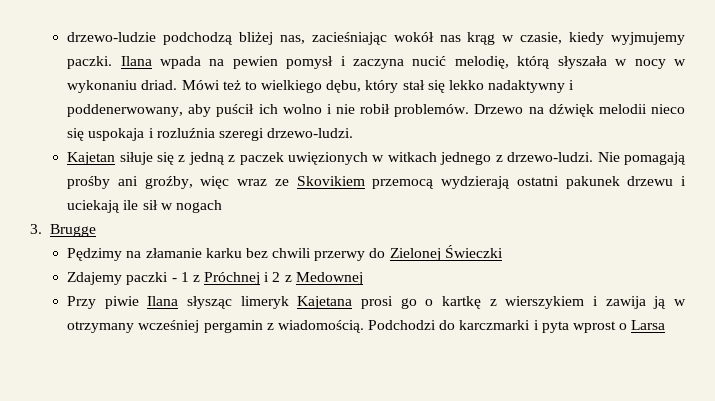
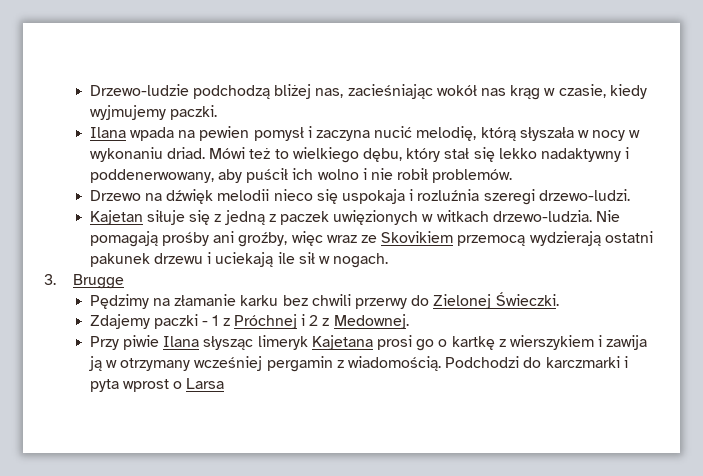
- drzewo-ludzie podchodzą bliżej nas, zacieśniając wokół nas krąg w czasie, kiedy wyjmujemy paczki. Ilana wpada na pewien pomysł i zaczyna nucić melodię, którą słyszała w nocy w wykonaniu driad.
+ Drzewo-ludzie podchodzą bliżej nas, zacieśniając wokół nas krąg w czasie, kiedy wyjmujemy paczki.
+ Ilana wpada na pewien pomysł i zaczyna nucić melodię, którą słyszała w nocy w wykonaniu driad.
- Mówi też to wielkiego dębu, który stał się lekko nadaktywny i poddenerwowany, aby puścił ich wolno i nie robił problemów. Drzewo na dźwięk melodii nieco się uspokaja i rozluźnia szeregi drzewo-ludzi.
+ Mówi też to wielkiego dębu, który stał się lekko nadaktywny i poddenerwowany, aby puścił ich wolno i nie robił problemów.
+ Drzewo na dźwięk melodii nieco się uspokaja i rozluźnia szeregi drzewo-ludzi.
- Kajetan siłuje się z jedną z paczek uwięzionych w witkach jednego z drzewo-ludzi.
+ Kajetan siłuje się z jedną z paczek uwięzionych w witkach drzewo-ludzia.
- Nie pomagają prośby ani groźby, więc wraz ze Skovikiem przemocą wydzierają ostatni pakunek drzewu i uciekają ile sił w nogach
+ Nie pomagają prośby ani groźby, więc wraz ze Skovikiem przemocą wydzierają ostatni pakunek drzewu i uciekają ile sił w nogach.
- Pędzimy na złamanie karku bez chwili przerwy do Zielonej Świeczki
+ Pędzimy na złamanie karku bez chwili przerwy do Zielonej Świeczki.
- Zdajemy paczki - 1 z Próchnej i 2 z Medownej
+ Zdajemy paczki - 1 z Próchnej i 2 z Medownej.

